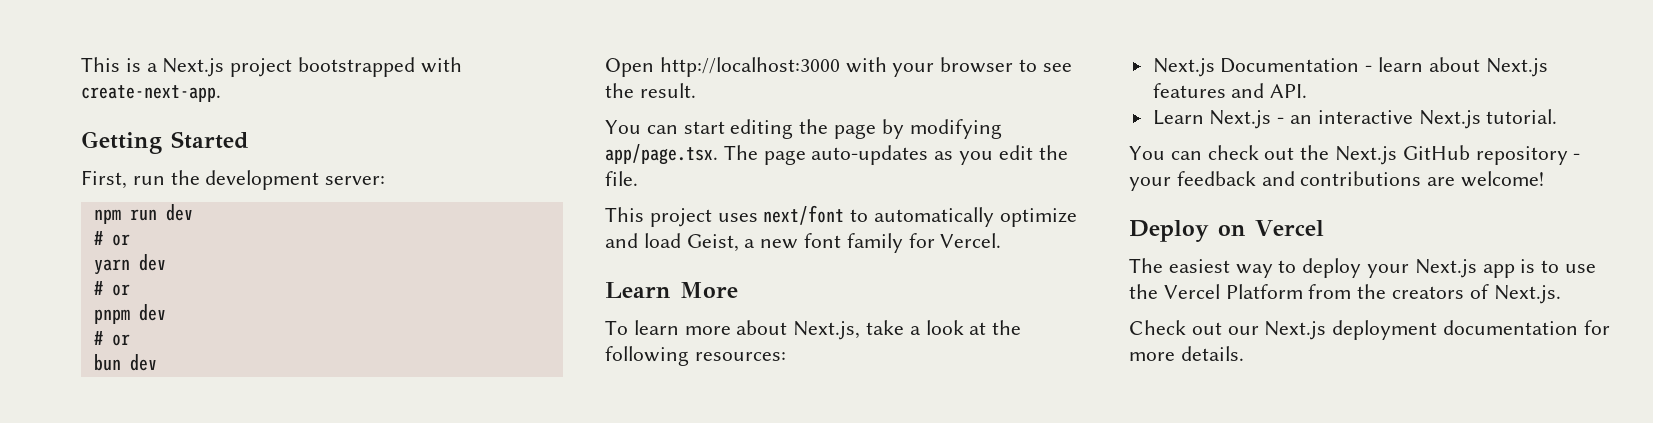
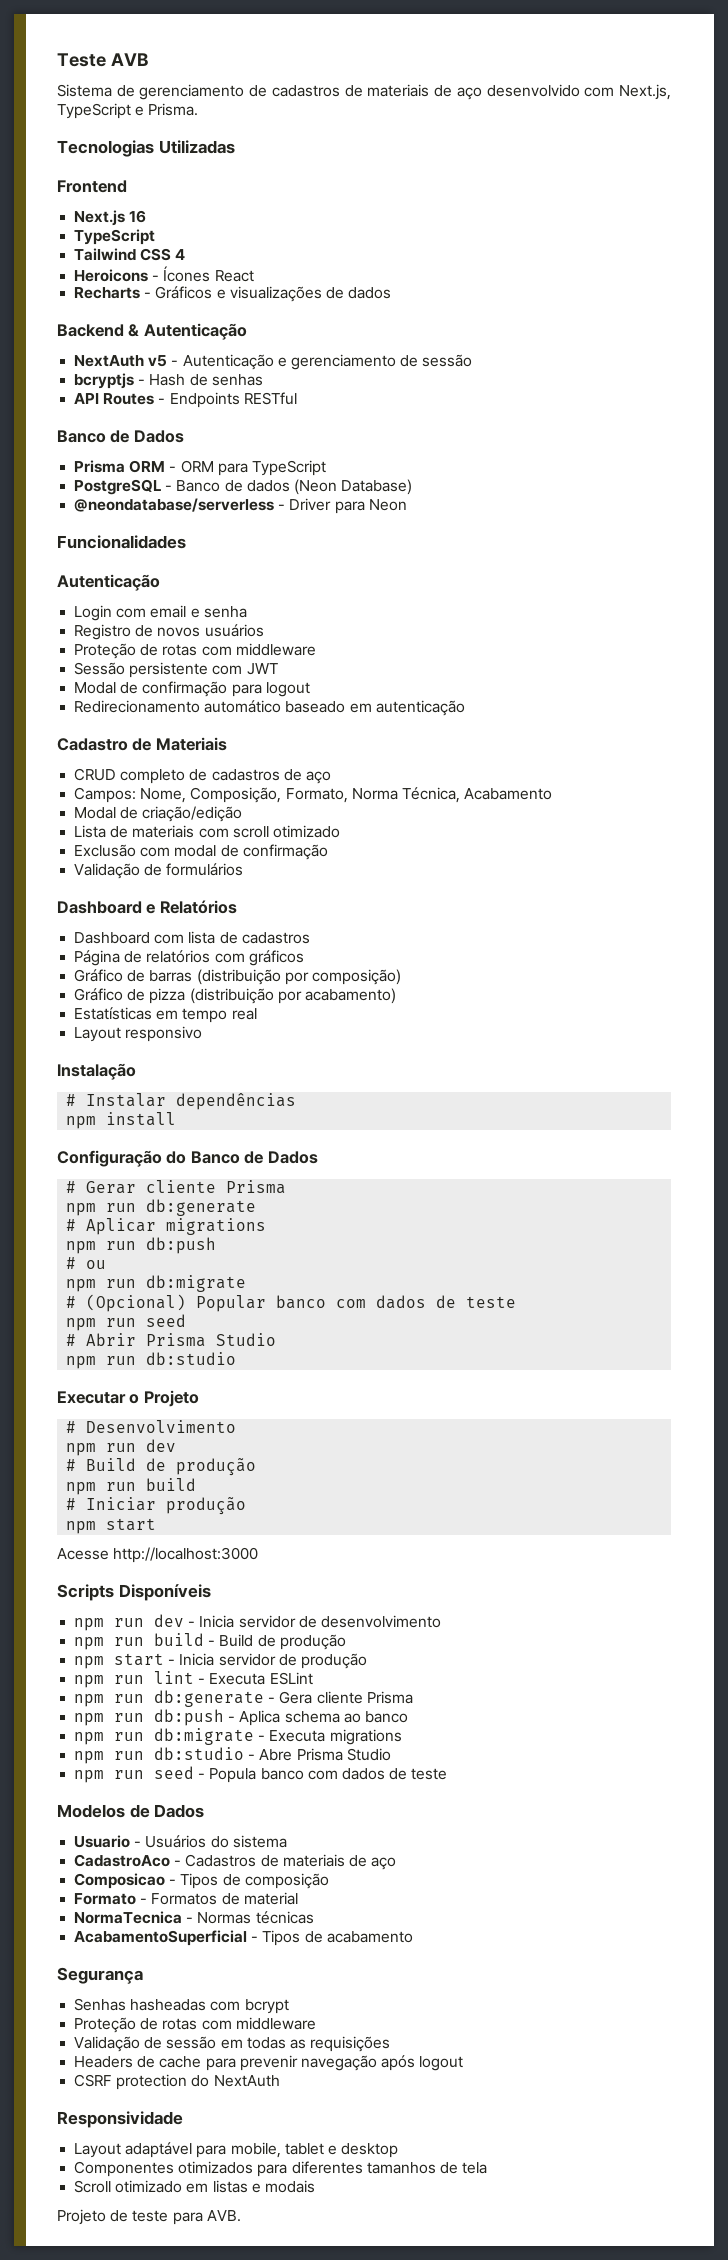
- This is a Next.js project bootstrapped with create-next-app.
- Getting Started
- First, run the development server:
+ Teste AVB
+ Sistema de gerenciamento de cadastros de materiais de aço desenvolvido com Next.js, TypeScript e Prisma.
+ Tecnologias Utilizadas
+ Frontend
+ Next.js 16
+ TypeScript
+ Tailwind CSS 4
+ Heroicons - Ícones React
+ Recharts - Gráficos e visualizações de dados
+ Backend & Autenticação
+ NextAuth v5 - Autenticação e gerenciamento de sessão
+ bcryptjs - Hash de senhas
+ API Routes - Endpoints RESTful
+ Banco de Dados
+ Prisma ORM - ORM para TypeScript
+ PostgreSQL - Banco de dados (Neon Database)
+ @neondatabase/serverless - Driver para Neon
+ Funcionalidades
+ Autenticação
+ Login com email e senha
+ Registro de novos usuários
+ Proteção de rotas com middleware
+ Sessão persistente com JWT
+ Modal de confirmação para logout
+ Redirecionamento automático baseado em autenticação
+ Cadastro de Materiais
+ CRUD completo de cadastros de aço
+ Campos: Nome, Composição, Formato, Norma Técnica, Acabamento
+ Modal de criação/edição
+ Lista de materiais com scroll otimizado
+ Exclusão com modal de confirmação
+ Validação de formulários
+ Dashboard e Relatórios
+ Dashboard com lista de cadastros
+ Página de relatórios com gráficos
+ Gráfico de barras (distribuição por composição)
+ Gráfico de pizza (distribuição por acabamento)
+ Estatísticas em tempo real
+ Layout responsivo
+ Instalação
+ # Instalar dependências
+ npm install
+ Configuração do Banco de Dados
+ # Gerar cliente Prisma
+ npm run db:generate
+ # Aplicar migrations
+ npm run db:push
+ # ou
+ npm run db:migrate
+ # (Opcional) Popular banco com dados de teste
+ npm run seed
+ # Abrir Prisma Studio
+ npm run db:studio
+ Executar o Projeto
+ # Desenvolvimento
  npm run dev
- # or
- yarn dev
- # or
- pnpm dev
- # or
- bun dev
- Open http://localhost:3000 with your browser to see the result.
- You can start editing the page by modifying app/page.tsx. The page auto-updates as you edit the file.
- This project uses next/font to automatically optimize and load Geist, a new font family for Vercel.
- Learn More
- To learn more about Next.js, take a look at the following resources:
- Next.js Documentation - learn about Next.js features and API.
- Learn Next.js - an interactive Next.js tutorial.
- You can check out the Next.js GitHub repository - your feedback and contributions are welcome!
- Deploy on Vercel
- The easiest way to deploy your Next.js app is to use the Vercel Platform from the creators of Next.js.
- Check out our Next.js deployment documentation for more details.
+ # Build de produção
+ npm run build
+ # Iniciar produção
+ npm start
+ Acesse http://localhost:3000
+ Scripts Disponíveis
+ npm run dev - Inicia servidor de desenvolvimento
+ npm run build - Build de produção
+ npm start - Inicia servidor de produção
+ npm run lint - Executa ESLint
+ npm run db:generate - Gera cliente Prisma
+ npm run db:push - Aplica schema ao banco
+ npm run db:migrate - Executa migrations
+ npm run db:studio - Abre Prisma Studio
+ npm run seed - Popula banco com dados de teste
+ Modelos de Dados
+ Usuario - Usuários do sistema
+ CadastroAco - Cadastros de materiais de aço
+ Composicao - Tipos de composição
+ Formato - Formatos de material
+ NormaTecnica - Normas técnicas
+ AcabamentoSuperficial - Tipos de acabamento
+ Segurança
+ Senhas hasheadas com bcrypt
+ Proteção de rotas com middleware
+ Validação de sessão em todas as requisições
+ Headers de cache para prevenir navegação após logout
+ CSRF protection do NextAuth
+ Responsividade
+ Layout adaptável para mobile, tablet e desktop
+ Componentes otimizados para diferentes tamanhos de tela
+ Scroll otimizado em listas e modais
+ Projeto de teste para AVB.

